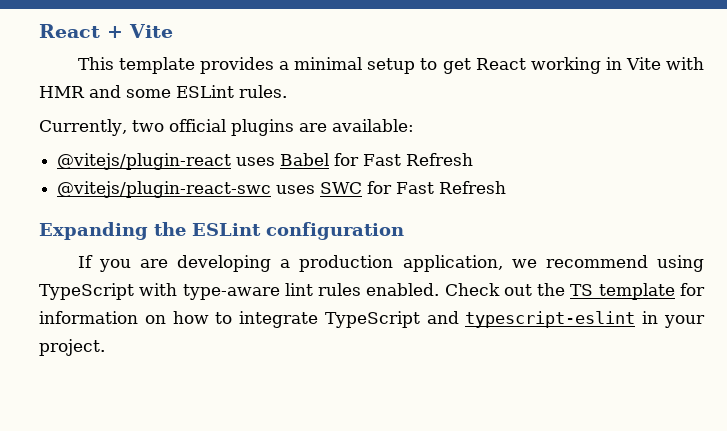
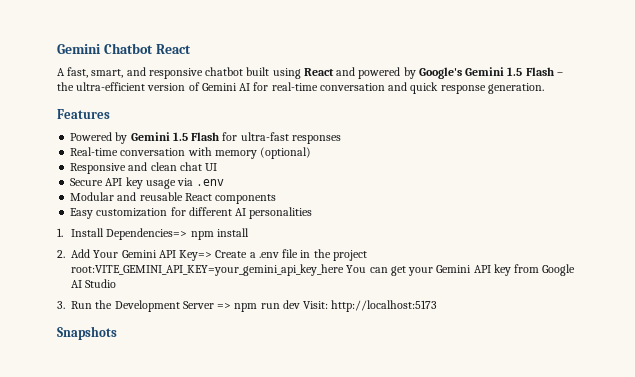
- React + Vite
- This template provides a minimal setup to get React working in Vite with HMR and some ESLint rules.
- Currently, two official plugins are available:
- @vitejs/plugin-react uses Babel for Fast Refresh
- @vitejs/plugin-react-swc uses SWC for Fast Refresh
- Expanding the ESLint configuration
- If you are developing a production application, we recommend using TypeScript with type-aware lint rules enabled. Check out the TS template for information on how to integrate TypeScript and typescript-eslint in your project.
+ Gemini Chatbot React
+ A fast, smart, and responsive chatbot built using React and powered by Google's Gemini 1.5 Flash – the ultra-efficient version of Gemini AI for real-time conversation and quick response generation.
+ Features
+ Powered by Gemini 1.5 Flash for ultra-fast responses
+ Real-time conversation with memory (optional)
+ Responsive and clean chat UI
+ Secure API key usage via .env
+ Modular and reusable React components
+ Easy customization for different AI personalities
+ 1. Install Dependencies=> npm install
+ 2. Add Your Gemini API Key=> Create a .env file in the project root:VITE_GEMINI_API_KEY=your_gemini_api_key_here You can get your Gemini API key from Google AI Studio
+ 3. Run the Development Server => npm run dev Visit: http://localhost:5173
+ Snapshots

